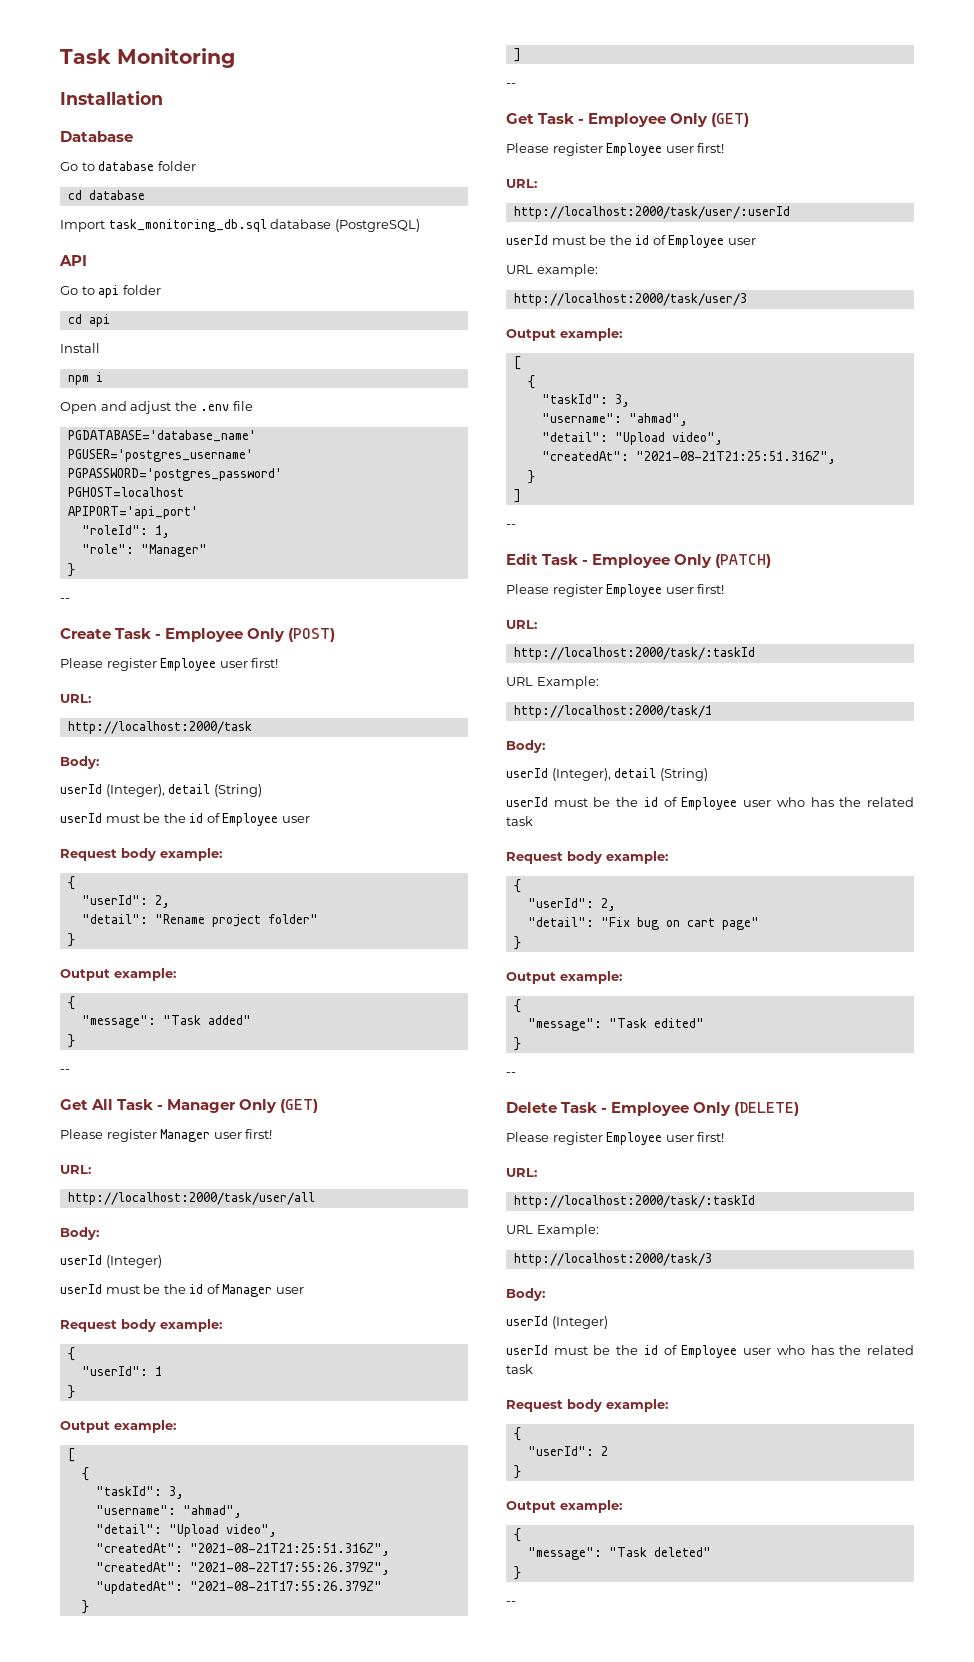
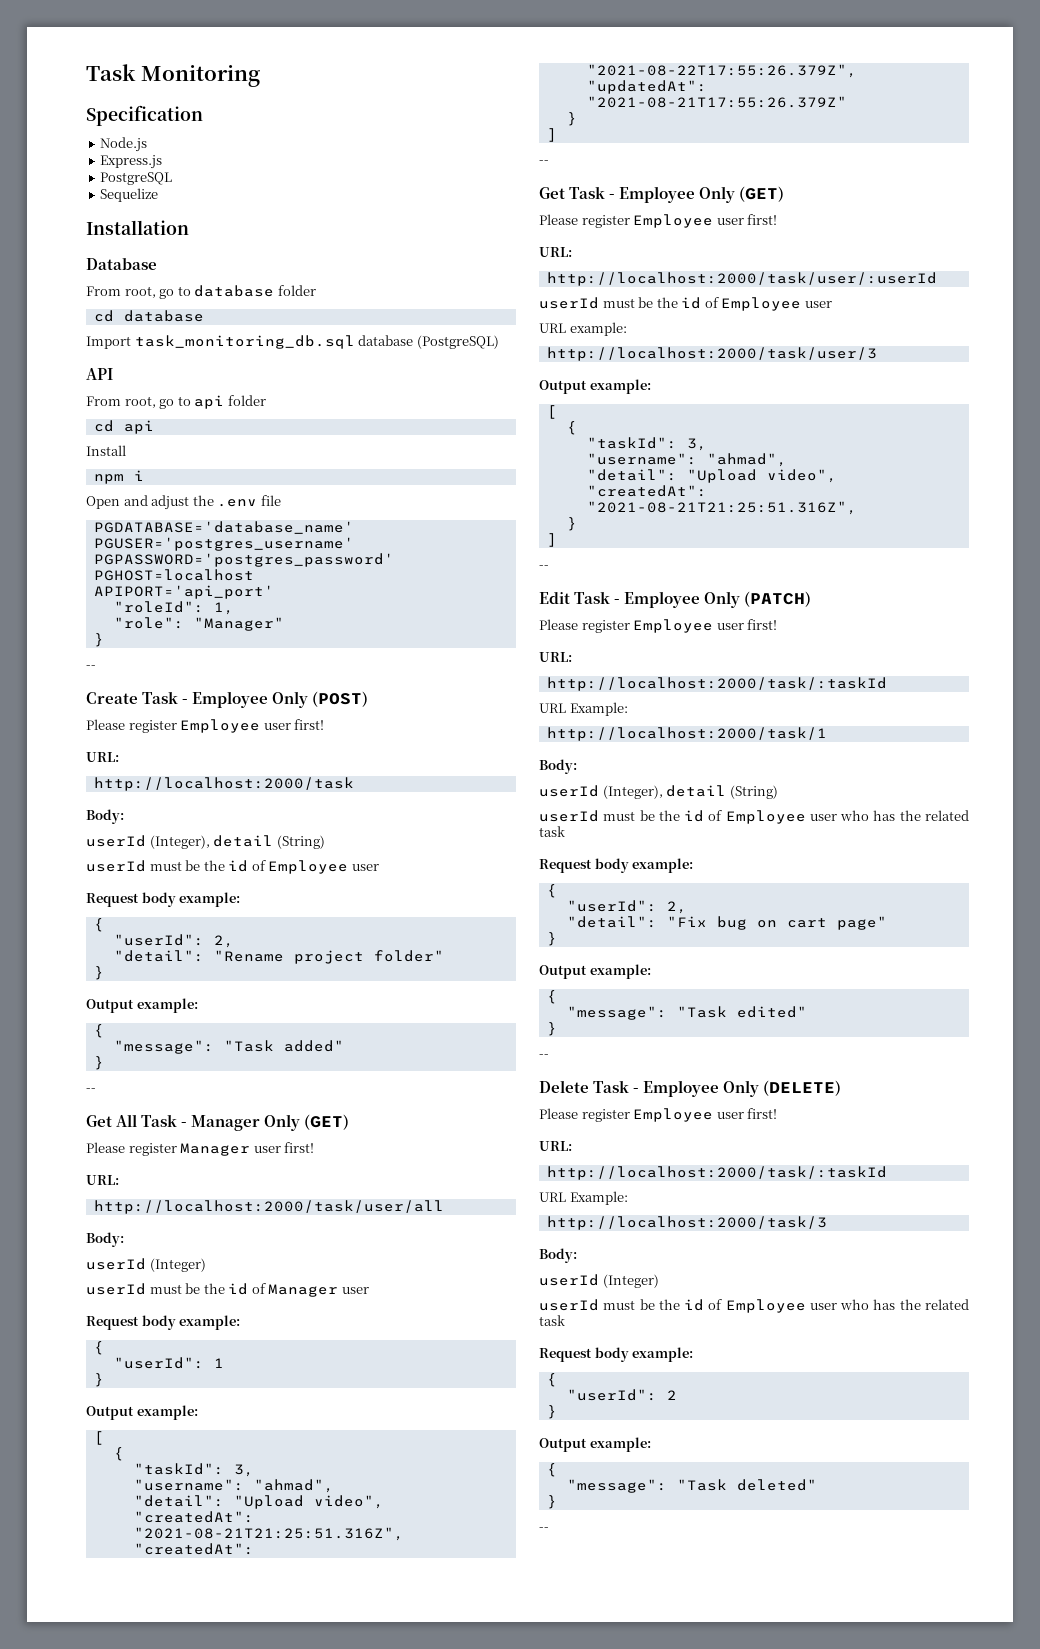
+ Specification
+ Node.js
+ Express.js
+ PostgreSQL
+ Sequelize
- Go to database folder
+ From root, go to database folder
- Go to api folder
+ From root, go to api folder

